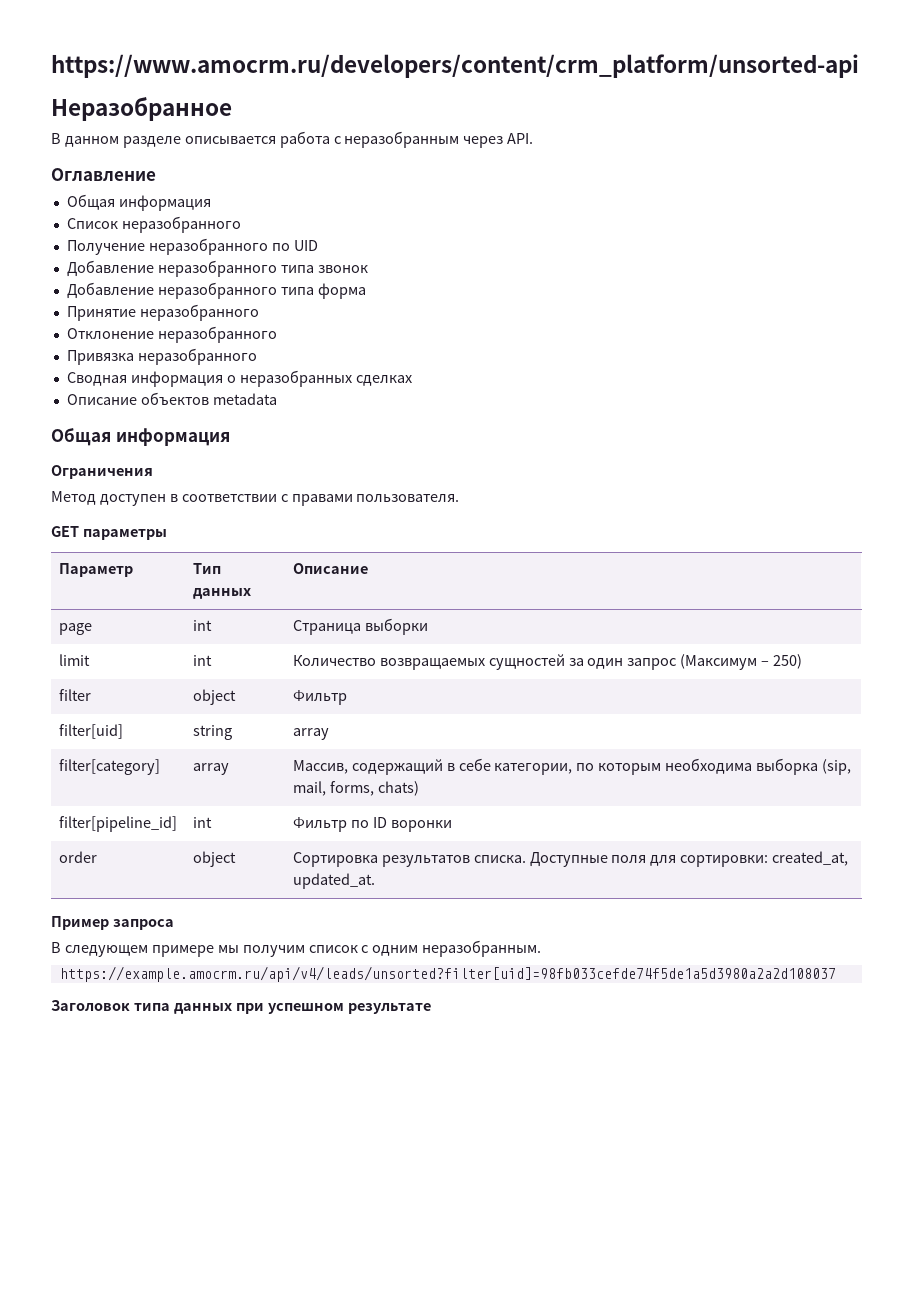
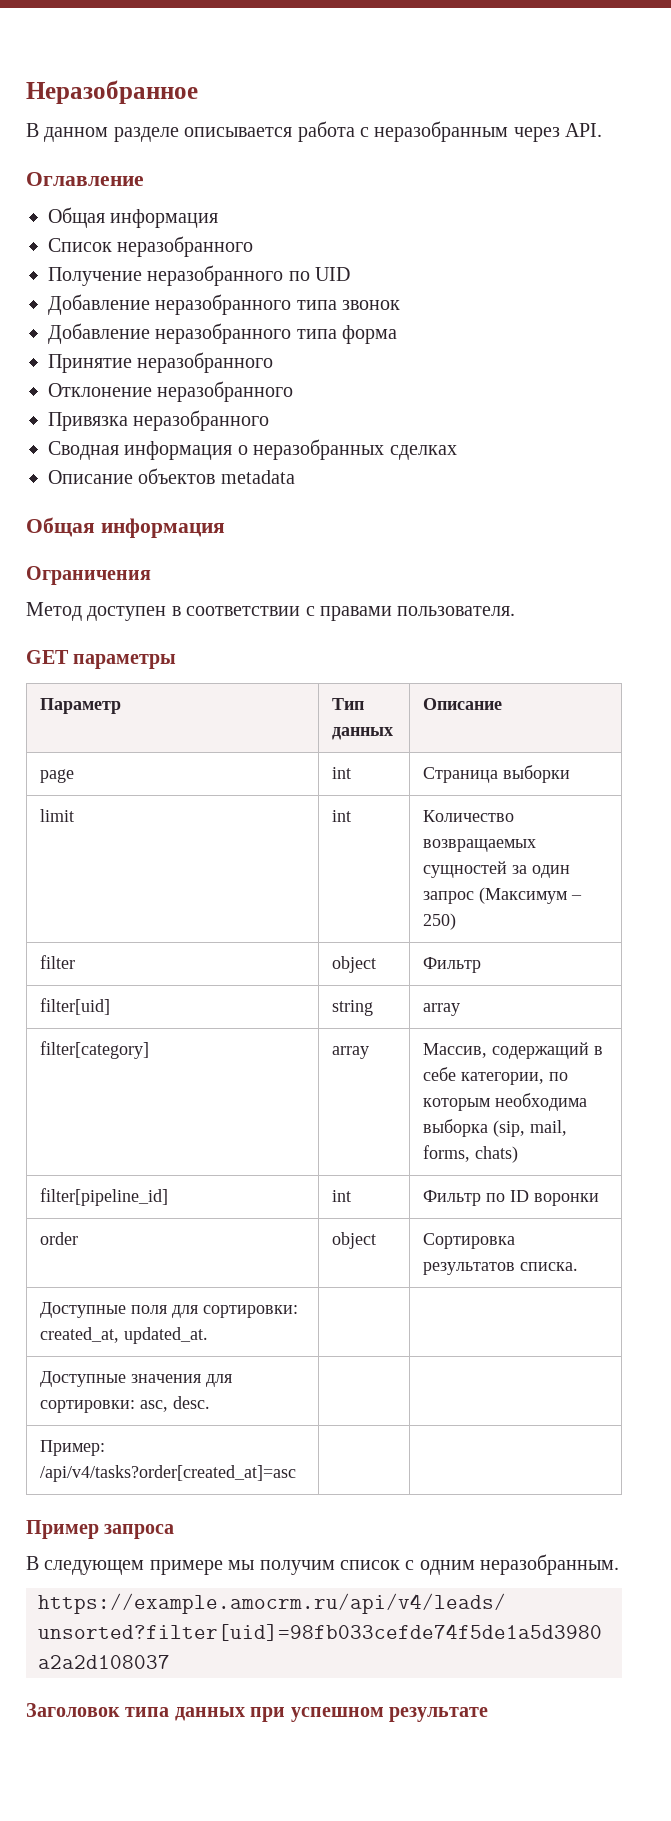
- https://www.amocrm.ru/developers/content/crm_platform/unsorted-api
- order | object | Сортировка результатов списка. Доступные поля для сортировки: created_at, updated_at.
+ order | object | Сортировка результатов списка.
+ Доступные поля для сортировки: created_at, updated_at. | |
+ Доступные значения для сортировки: asc, desc. | |
+ Пример: /api/v4/tasks?order[created_at]=asc | |

